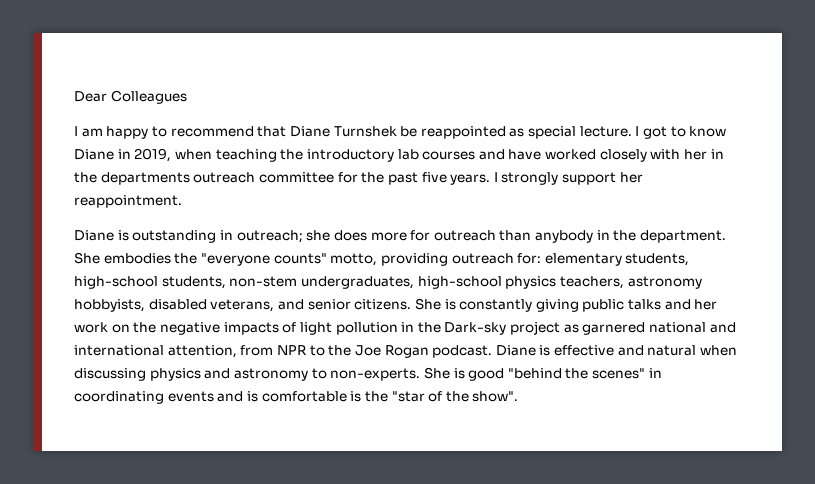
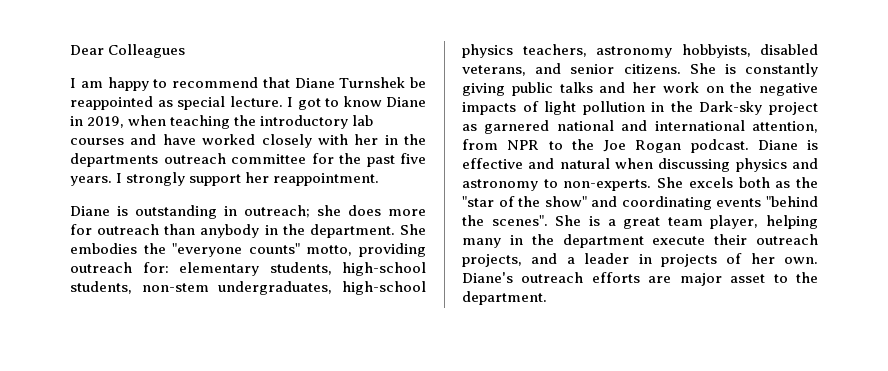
- She is good "behind the scenes" in coordinating events and is comfortable is the "star of the show".
+ She excels both as the "star of the show" and coordinating events "behind the scenes". She is a great team player, helping many in the department execute their outreach projects, and a leader in projects of her own. Diane's outreach efforts are major asset to the department.

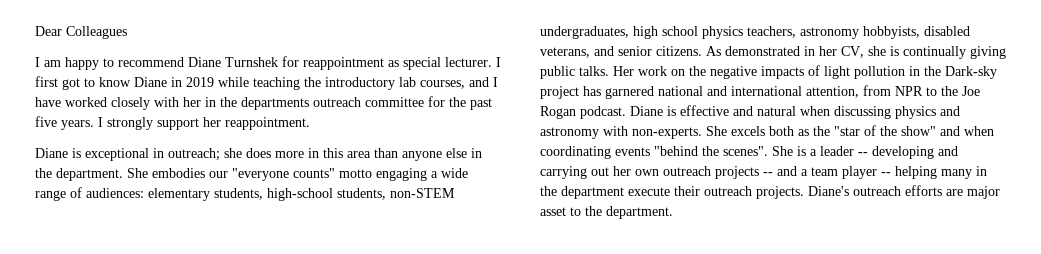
- I am happy to recommend that Diane Turnshek be reappointed as special lecture. I got to know Diane in 2019, when teaching the introductory lab courses and have worked closely with her in the departments outreach committee for the past five years.
+ I am happy to recommend Diane Turnshek for reappointment as special lecturer. I first got to know Diane in 2019 while teaching the introductory lab courses, and I have worked closely with her in the departments outreach committee for the past five years.
- Diane is outstanding in outreach; she does more for outreach than anybody in the department.
+ Diane is exceptional in outreach; she does more in this area than anyone else in the department.
- She embodies the "everyone counts" motto, providing outreach for: elementary students, high-school students, non-stem undergraduates, high-school physics teachers, astronomy hobbyists, disabled veterans, and senior citizens.
+ She embodies our "everyone counts" motto engaging a wide range of audiences: elementary students, high-school students, non-STEM undergraduates, high school physics teachers, astronomy hobbyists, disabled veterans, and senior citizens.
- She is constantly giving public talks and her work on the negative impacts of light pollution in the Dark-sky project as garnered national and international attention, from NPR to the Joe Rogan podcast.
+ As demonstrated in her CV, she is continually giving public talks. Her work on the negative impacts of light pollution in the Dark-sky project has garnered national and international attention, from NPR to the Joe Rogan podcast.
- Diane is effective and natural when discussing physics and astronomy to non-experts.
+ Diane is effective and natural when discussing physics and astronomy with non-experts.
- She excels both as the "star of the show" and coordinating events "behind the scenes".
+ She excels both as the "star of the show" and when coordinating events "behind the scenes".
- She is a great team player, helping many in the department execute their outreach projects, and a leader in projects of her own.
+ She is a leader -- developing and carrying out her own outreach projects -- and a team player -- helping many in the department execute their outreach projects.

